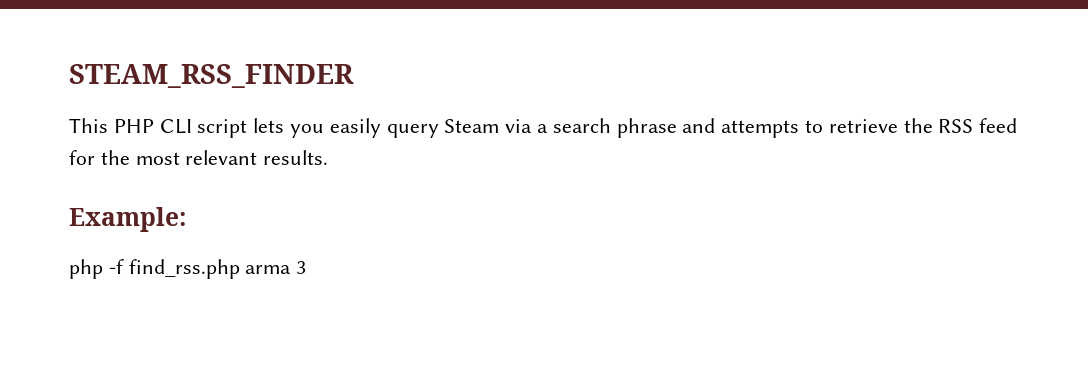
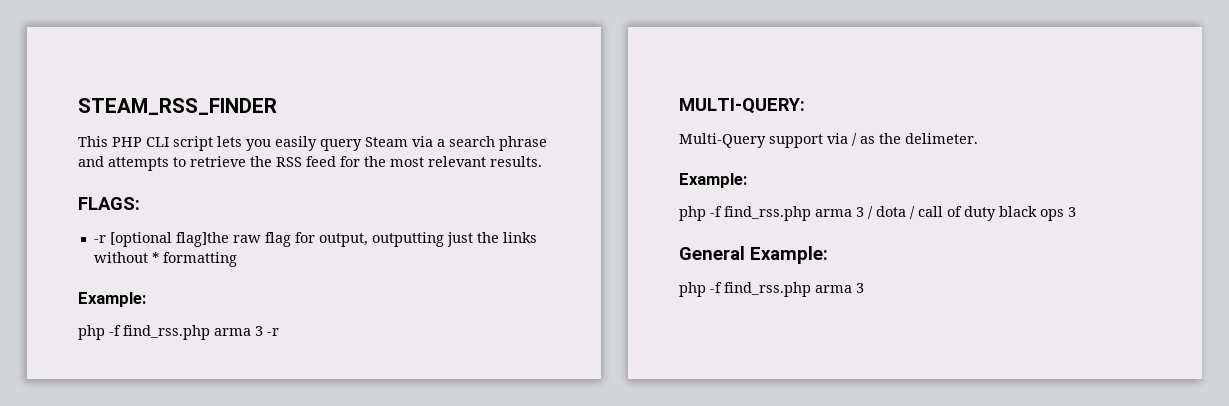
+ FLAGS:
+ -r [optional flag]the raw flag for output, outputting just the links without * formatting
  Example:
+ php -f find_rss.php arma 3 -r
+ MULTI-QUERY:
+ Multi-Query support via / as the delimeter.
+ Example:
+ php -f find_rss.php arma 3 / dota / call of duty black ops 3
+ General Example:

